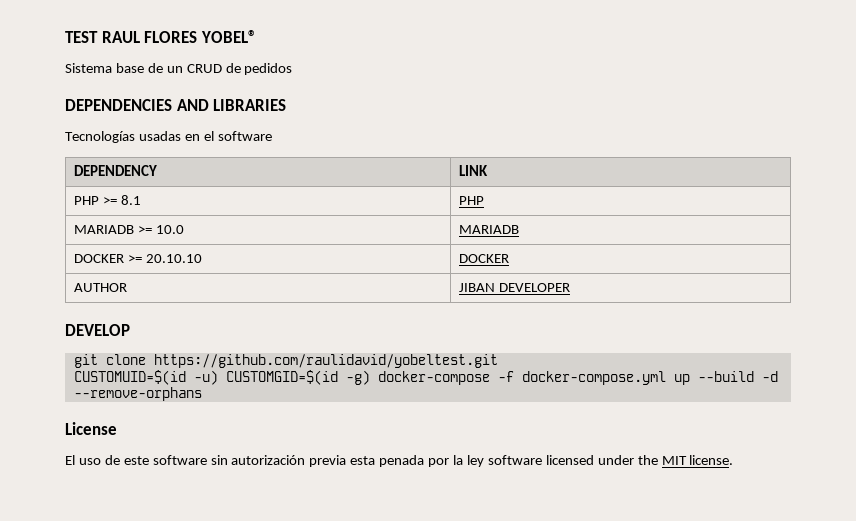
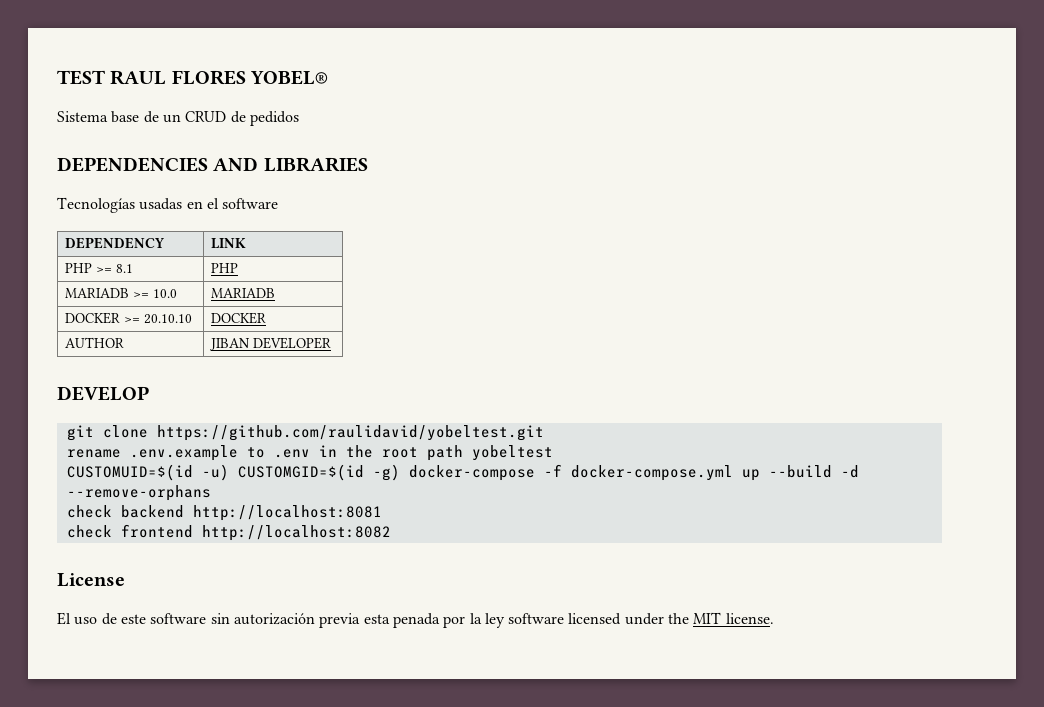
+ rename .env.example to .env in the root path yobeltest
+ check backend http://localhost:8081
+ check frontend http://localhost:8082

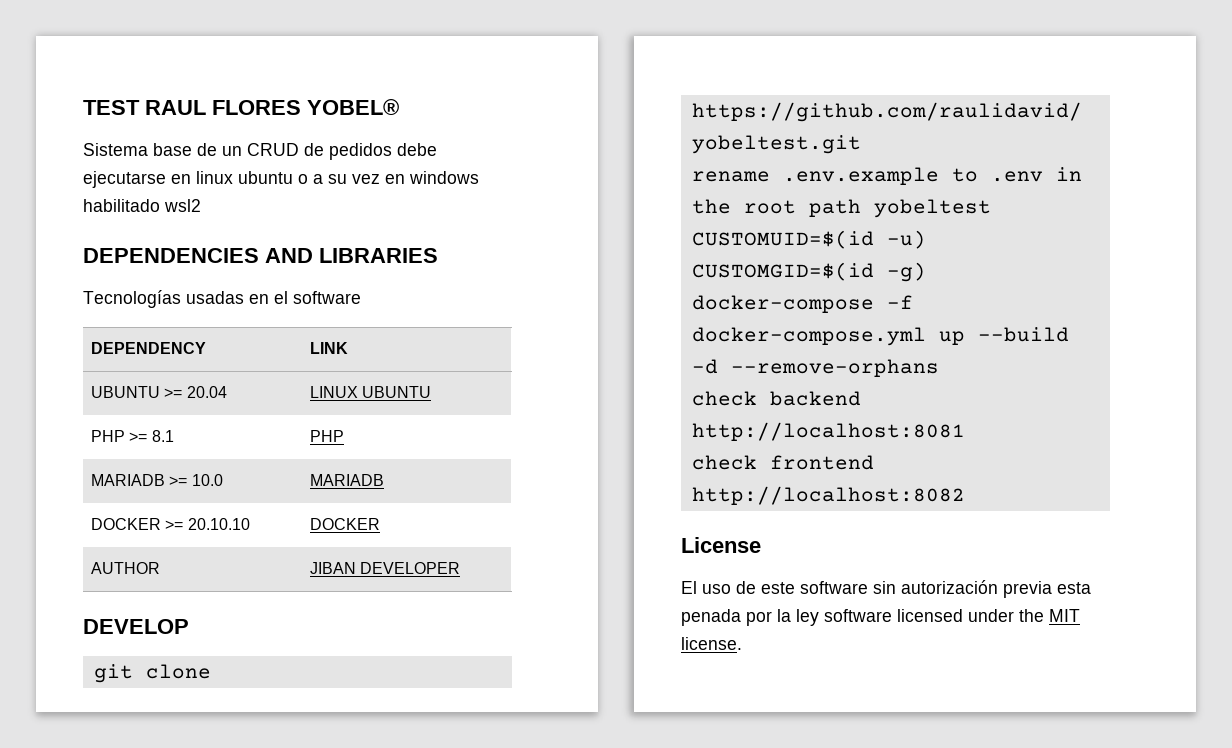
- Sistema base de un CRUD de pedidos
+ Sistema base de un CRUD de pedidos debe ejecutarse en linux ubuntu o a su vez en windows habilitado wsl2
+ UBUNTU >= 20.04 | LINUX UBUNTU

